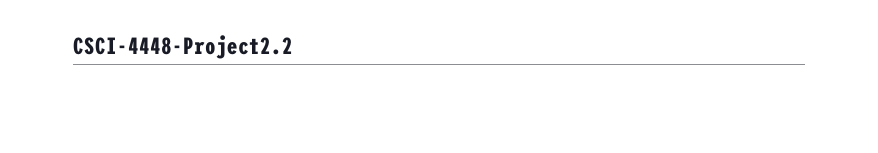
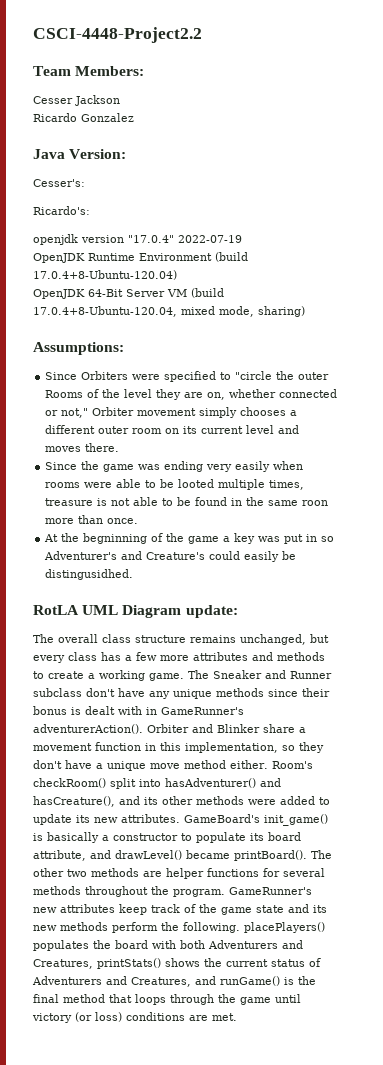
+ Team Members:
+ Cesser Jackson
+ Ricardo Gonzalez
+ Java Version:
+ Cesser's:
+ Ricardo's:
+ openjdk version "17.0.4" 2022-07-19
+ OpenJDK Runtime Environment (build 17.0.4+8-Ubuntu-120.04)
+ OpenJDK 64-Bit Server VM (build 17.0.4+8-Ubuntu-120.04, mixed mode, sharing)
+ Assumptions:
+ Since Orbiters were specified to "circle the outer Rooms of the level they are on, whether connected or not," Orbiter movement simply chooses a different outer room on its current level and moves there.
+ Since the game was ending very easily when rooms were able to be looted multiple times, treasure is not able to be found in the same roon more than once.
+ At the begninning of the game a key was put in so Adventurer's and Creature's could easily be distingusidhed.
+ RotLA UML Diagram update:
+ The overall class structure remains unchanged, but every class has a few more attributes and methods to create a working game. The Sneaker and Runner subclass don't have any unique methods since their bonus is dealt with in GameRunner's adventurerAction(). Orbiter and Blinker share a movement function in this implementation, so they don't have a unique move method either. Room's checkRoom() split into hasAdventurer() and hasCreature(), and its other methods were added to update its new attributes. GameBoard's init_game() is basically a constructor to populate its board attribute, and drawLevel() became printBoard(). The other two methods are helper functions for several methods throughout the program. GameRunner's new attributes keep track of the game state and its new methods perform the following. placePlayers() populates the board with both Adventurers and Creatures, printStats() shows the current status of Adventurers and Creatures, and runGame() is the final method that loops through the game until victory (or loss) conditions are met.

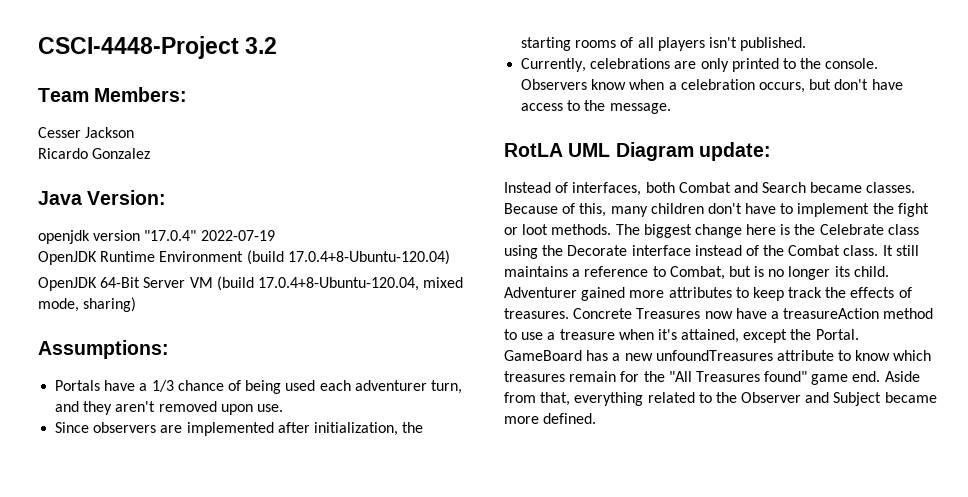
- CSCI-4448-Project2.2
+ CSCI-4448-Project 3.2
- Cesser's:
- Ricardo's:
- Since Orbiters were specified to "circle the outer Rooms of the level they are on, whether connected or not," Orbiter movement simply chooses a different outer room on its current level and moves there.
- Since the game was ending very easily when rooms were able to be looted multiple times, treasure is not able to be found in the same roon more than once.
- At the begninning of the game a key was put in so Adventurer's and Creature's could easily be distingusidhed.
+ Portals have a 1/3 chance of being used each adventurer turn, and they aren't removed upon use.
+ Since observers are implemented after initialization, the starting rooms of all players isn't published.
+ Currently, celebrations are only printed to the console. Observers know when a celebration occurs, but don't have access to the message.
  RotLA UML Diagram update:
- The overall class structure remains unchanged, but every class has a few more attributes and methods to create a working game. The Sneaker and Runner subclass don't have any unique methods since their bonus is dealt with in GameRunner's adventurerAction(). Orbiter and Blinker share a movement function in this implementation, so they don't have a unique move method either. Room's checkRoom() split into hasAdventurer() and hasCreature(), and its other methods were added to update its new attributes. GameBoard's init_game() is basically a constructor to populate its board attribute, and drawLevel() became printBoard(). The other two methods are helper functions for several methods throughout the program. GameRunner's new attributes keep track of the game state and its new methods perform the following. placePlayers() populates the board with both Adventurers and Creatures, printStats() shows the current status of Adventurers and Creatures, and runGame() is the final method that loops through the game until victory (or loss) conditions are met.
+ Instead of interfaces, both Combat and Search became classes. Because of this, many children don't have to implement the fight or loot methods. The biggest change here is the Celebrate class using the Decorate interface instead of the Combat class. It still maintains a reference to Combat, but is no longer its child. Adventurer gained more attributes to keep track the effects of treasures. Concrete Treasures now have a treasureAction method to use a treasure when it's attained, except the Portal. GameBoard has a new unfoundTreasures attribute to know which treasures remain for the "All Treasures found" game end. Aside from that, everything related to the Observer and Subject became more defined.

